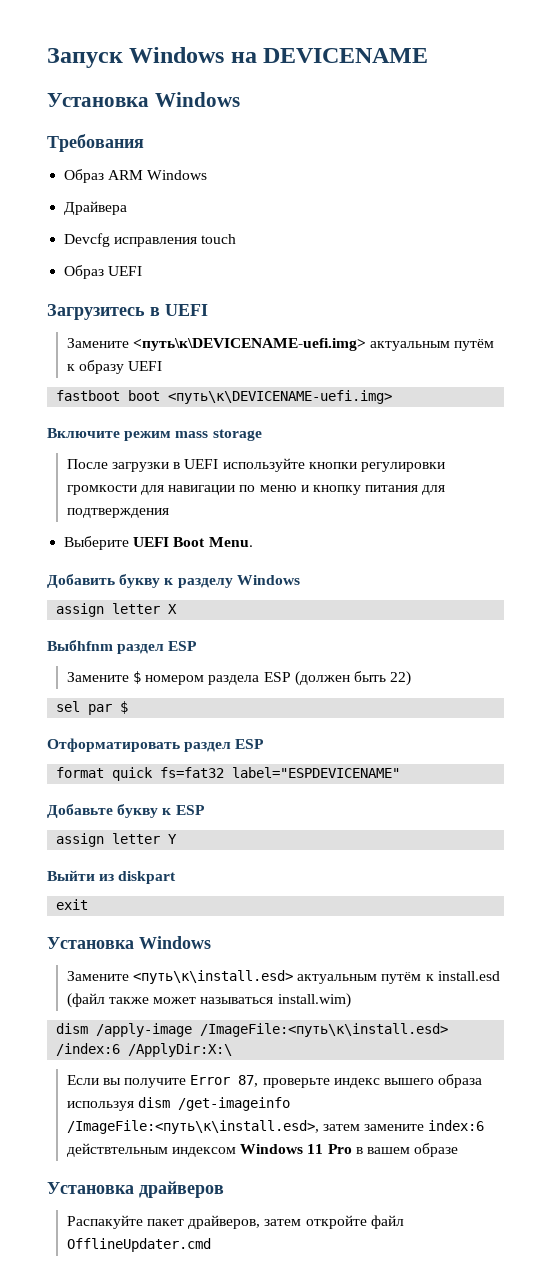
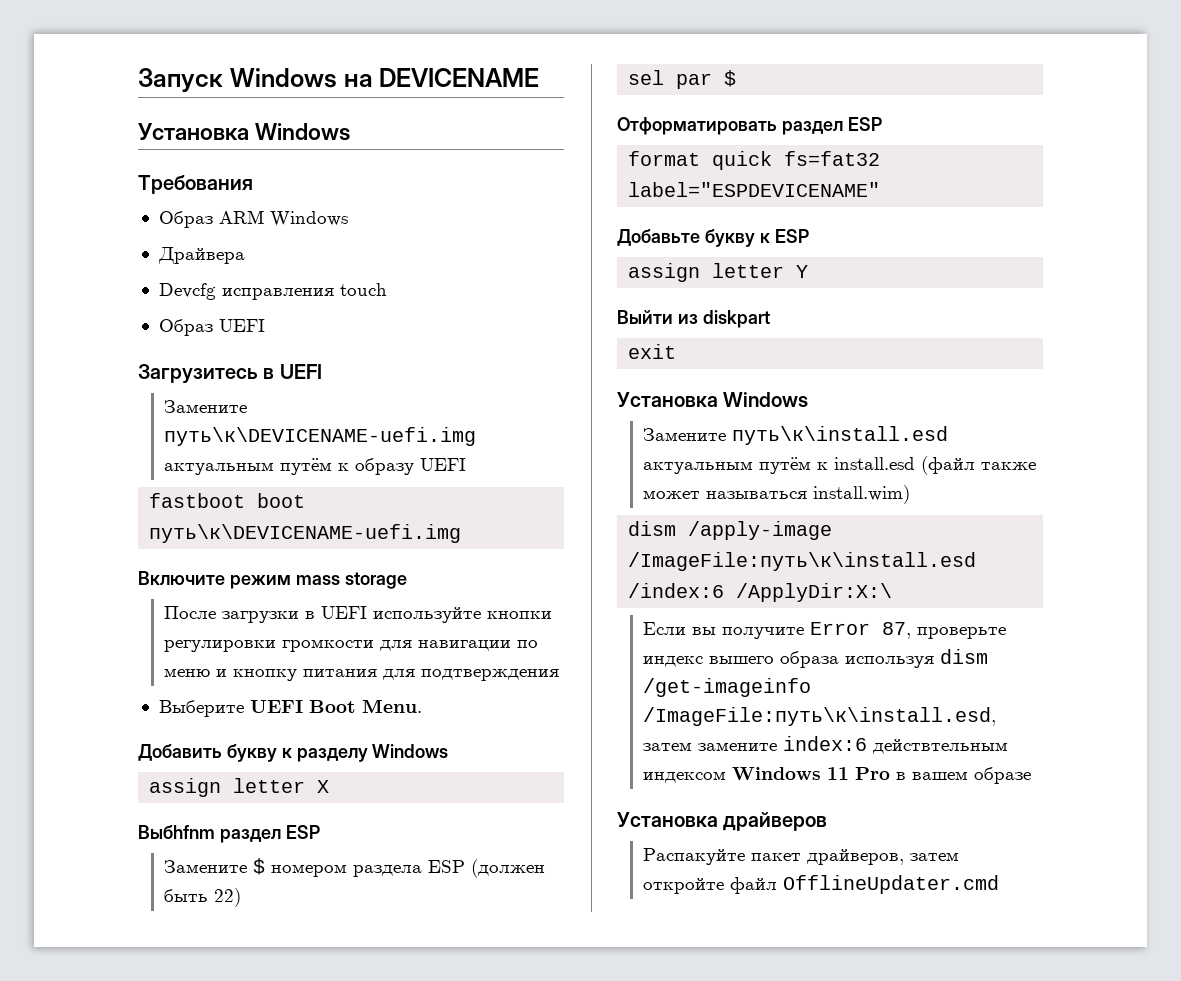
- Замените <путь\к\DEVICENAME-uefi.img> актуальным путём к образу UEFI
+ Замените путь\к\DEVICENAME-uefi.img актуальным путём к образу UEFI
- fastboot boot <путь\к\DEVICENAME-uefi.img>
+ fastboot boot путь\к\DEVICENAME-uefi.img
- Замените <путь\к\install.esd> актуальным путём к install.esd (файл также может называться install.wim)
+ Замените путь\к\install.esd актуальным путём к install.esd (файл также может называться install.wim)
- dism /apply-image /ImageFile:<путь\к\install.esd> /index:6 /ApplyDir:X:\
+ dism /apply-image /ImageFile:путь\к\install.esd /index:6 /ApplyDir:X:\
- Если вы получите Error 87, проверьте индекс вышего образа используя dism /get-imageinfo /ImageFile:<путь\к\install.esd>, затем замените index:6 действтельным индексом Windows 11 Pro в вашем образе
+ Если вы получите Error 87, проверьте индекс вышего образа используя dism /get-imageinfo /ImageFile:путь\к\install.esd, затем замените index:6 действтельным индексом Windows 11 Pro в вашем образе

